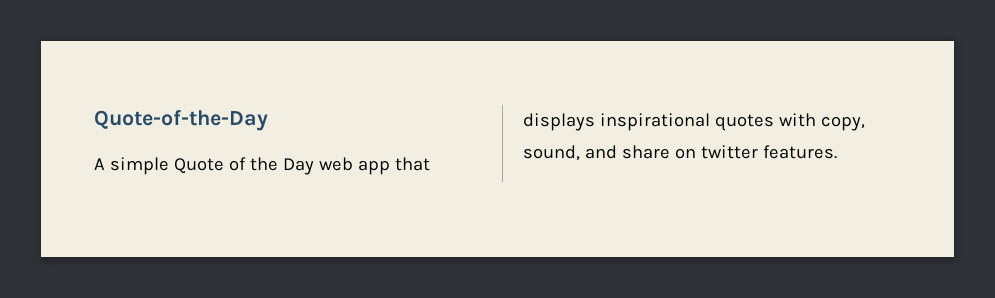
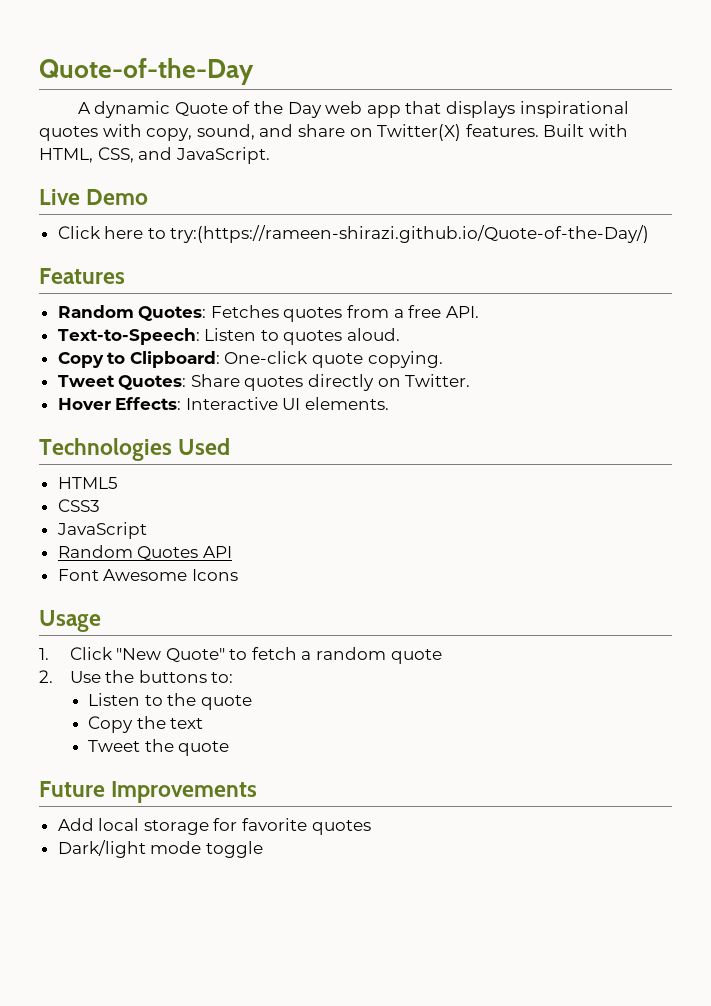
- A simple Quote of the Day web app that displays inspirational quotes with copy, sound, and share on twitter features.
+ A dynamic Quote of the Day web app that displays inspirational quotes with copy, sound, and share on Twitter(X) features. Built with HTML, CSS, and JavaScript.
+ Live Demo
+ Click here to try:(https://rameen-shirazi.github.io/Quote-of-the-Day/)
+ Features
+ Random Quotes: Fetches quotes from a free API.
+ Text-to-Speech: Listen to quotes aloud.
+ Copy to Clipboard: One-click quote copying.
+ Tweet Quotes: Share quotes directly on Twitter.
+ Hover Effects: Interactive UI elements.
+ Technologies Used
+ HTML5
+ CSS3
+ JavaScript
+ Random Quotes API
+ Font Awesome Icons
+ Usage
+ 1. Click "New Quote" to fetch a random quote
+ 2. Use the buttons to:
+ Listen to the quote
+ Copy the text
+ Tweet the quote
+ Future Improvements
+ Add local storage for favorite quotes
+ Dark/light mode toggle

